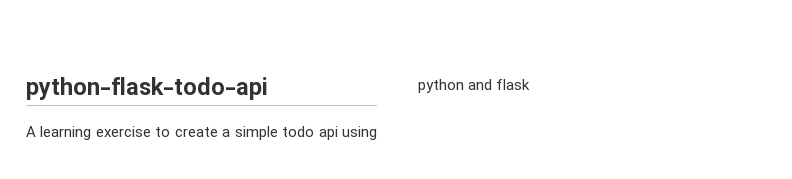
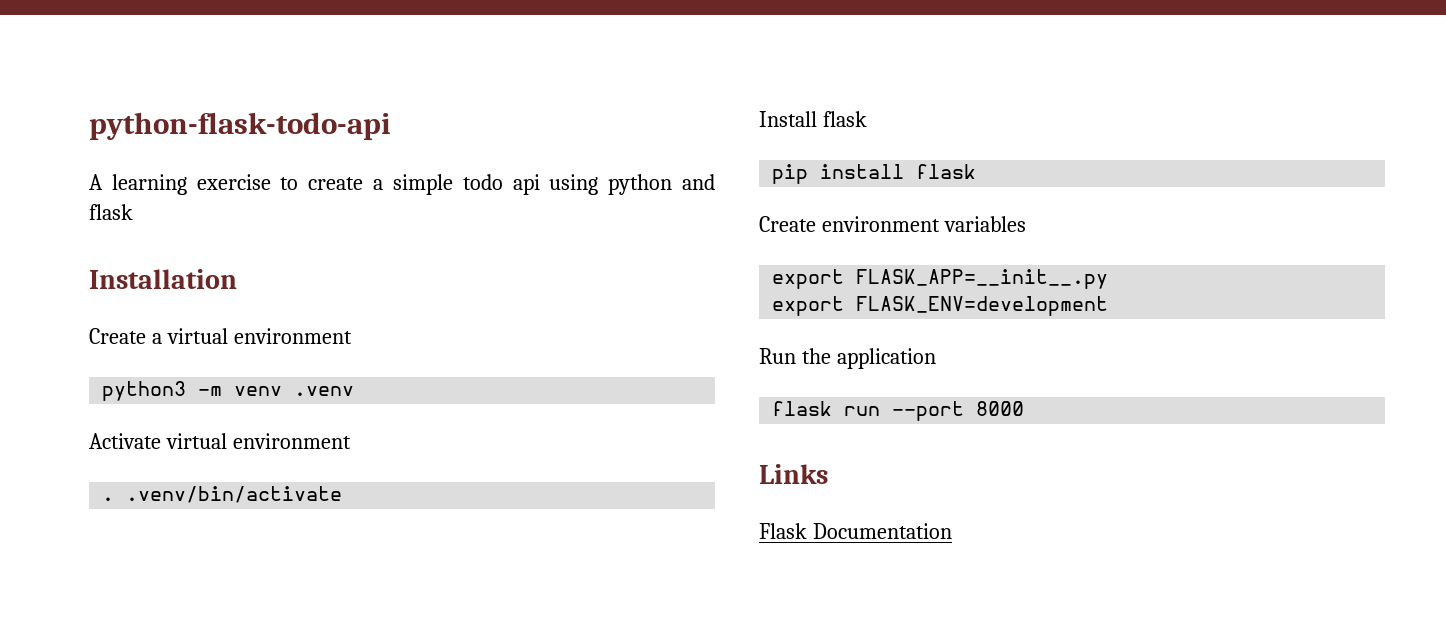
+ Installation
+ Create a virtual environment
+ python3 -m venv .venv
+ Activate virtual environment
+ . .venv/bin/activate
+ Install flask
+ pip install flask
+ Create environment variables
+ export FLASK_APP=__init__.py
+ export FLASK_ENV=development
+ Run the application
+ flask run --port 8000
+ Links
+ Flask Documentation

